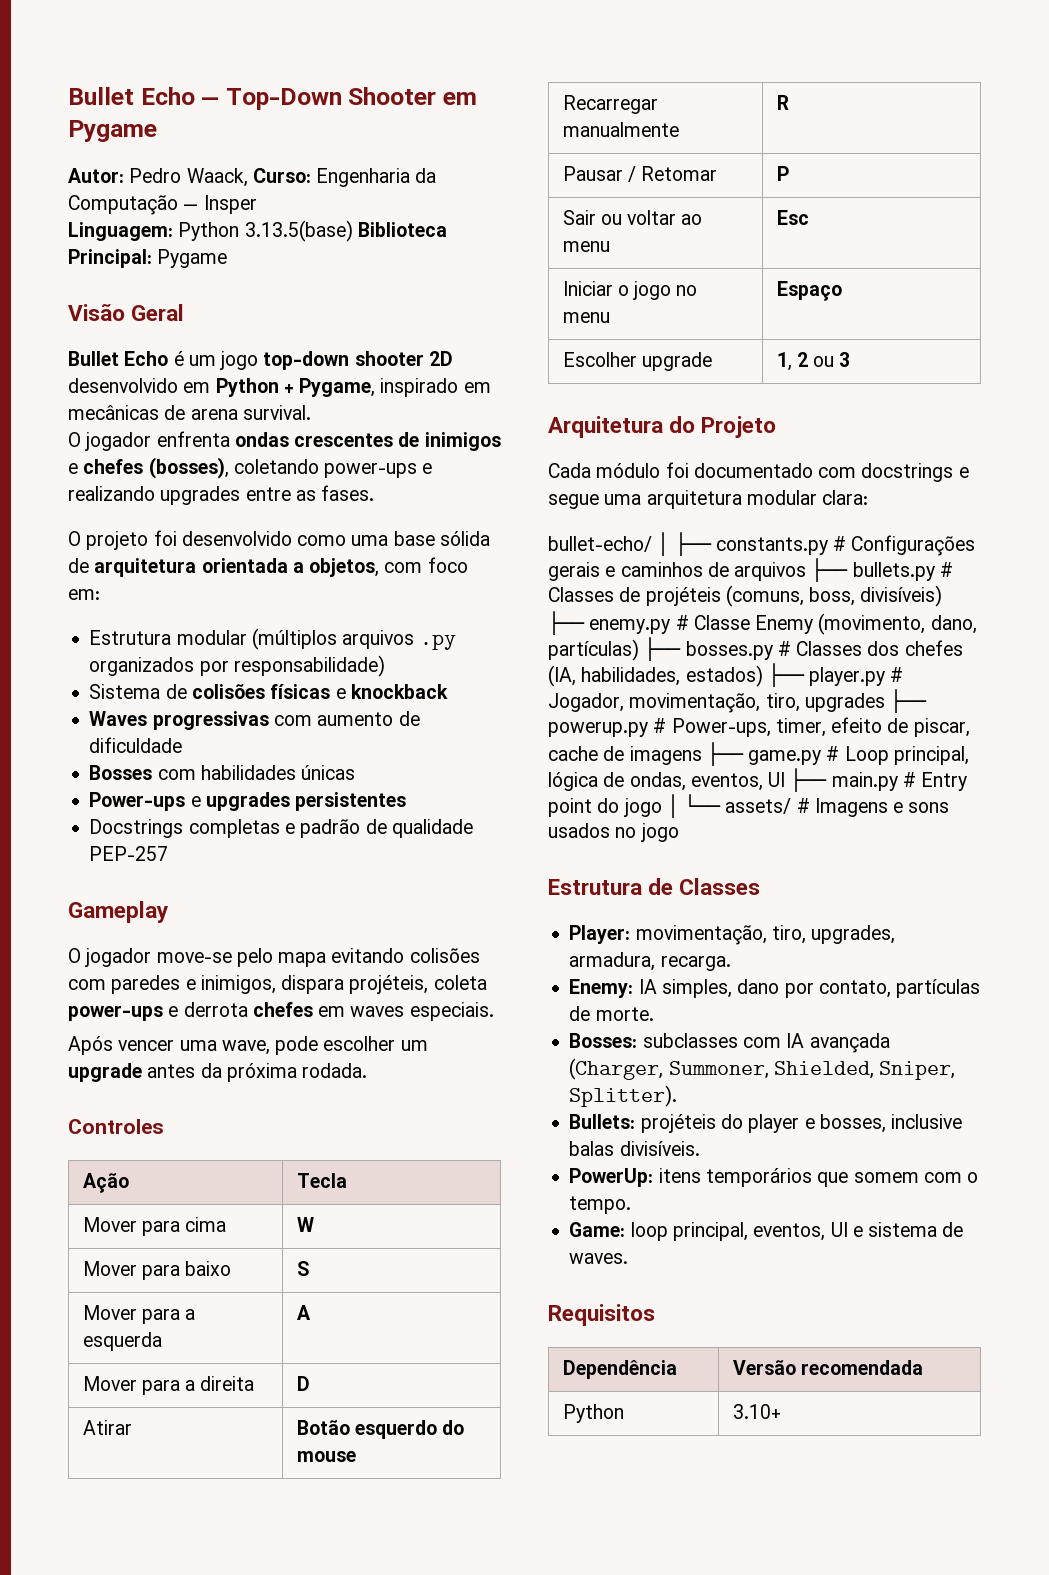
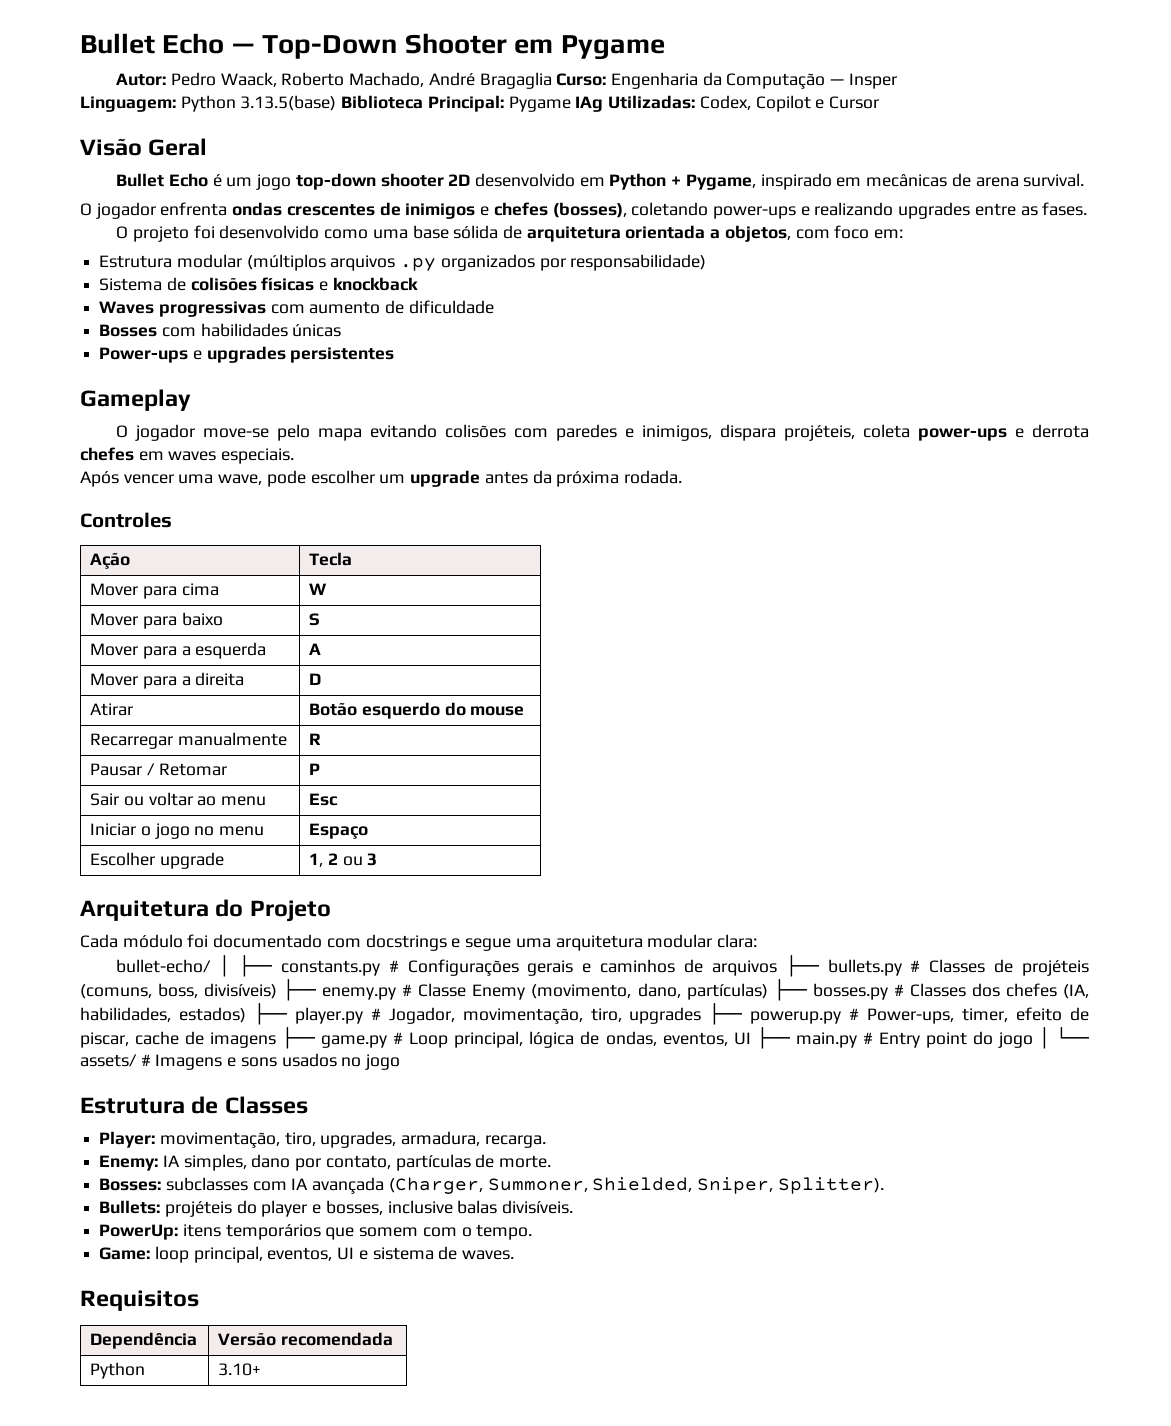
- Autor: Pedro Waack, Curso: Engenharia da Computação — Insper
+ Autor: Pedro Waack, Roberto Machado, André Bragaglia Curso: Engenharia da Computação — Insper
- Linguagem: Python 3.13.5(base) Biblioteca Principal: Pygame
+ Linguagem: Python 3.13.5(base) Biblioteca Principal: Pygame IAg Utilizadas: Codex, Copilot e Cursor
- Docstrings completas e padrão de qualidade PEP-257

